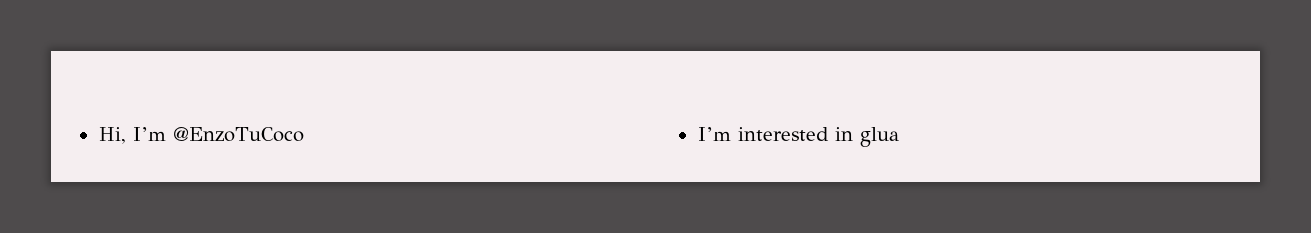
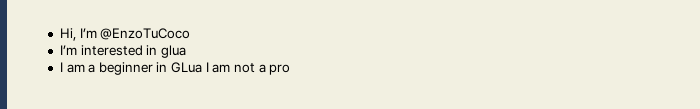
+ I am a beginner in GLua I am not a pro

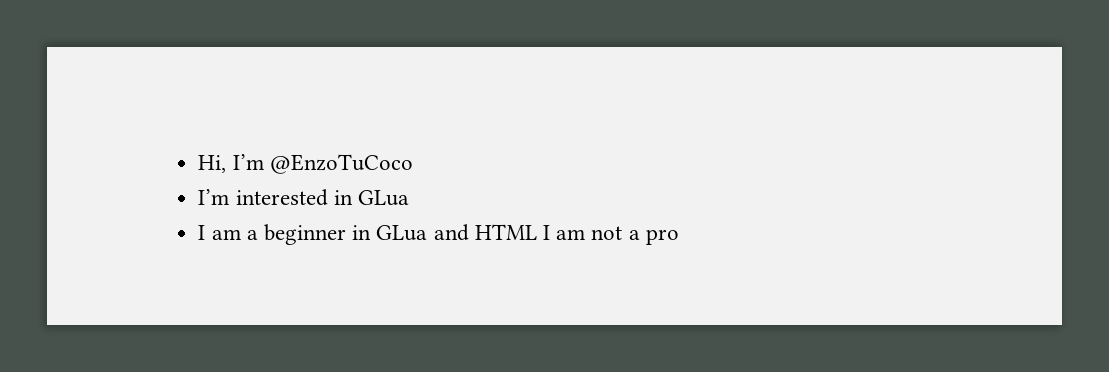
- I’m interested in glua
+ I’m interested in GLua
- I am a beginner in GLua I am not a pro
+ I am a beginner in GLua and HTML I am not a pro

